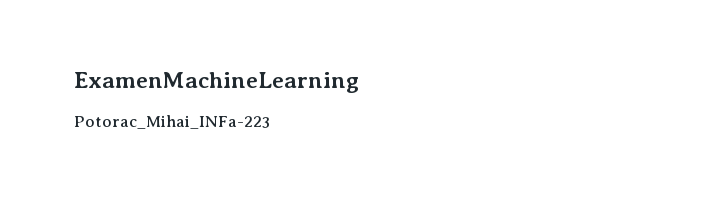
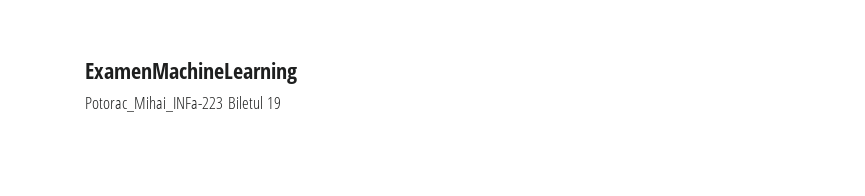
- Potorac_Mihai_INFa-223
+ Potorac_Mihai_INFa-223 Biletul 19

